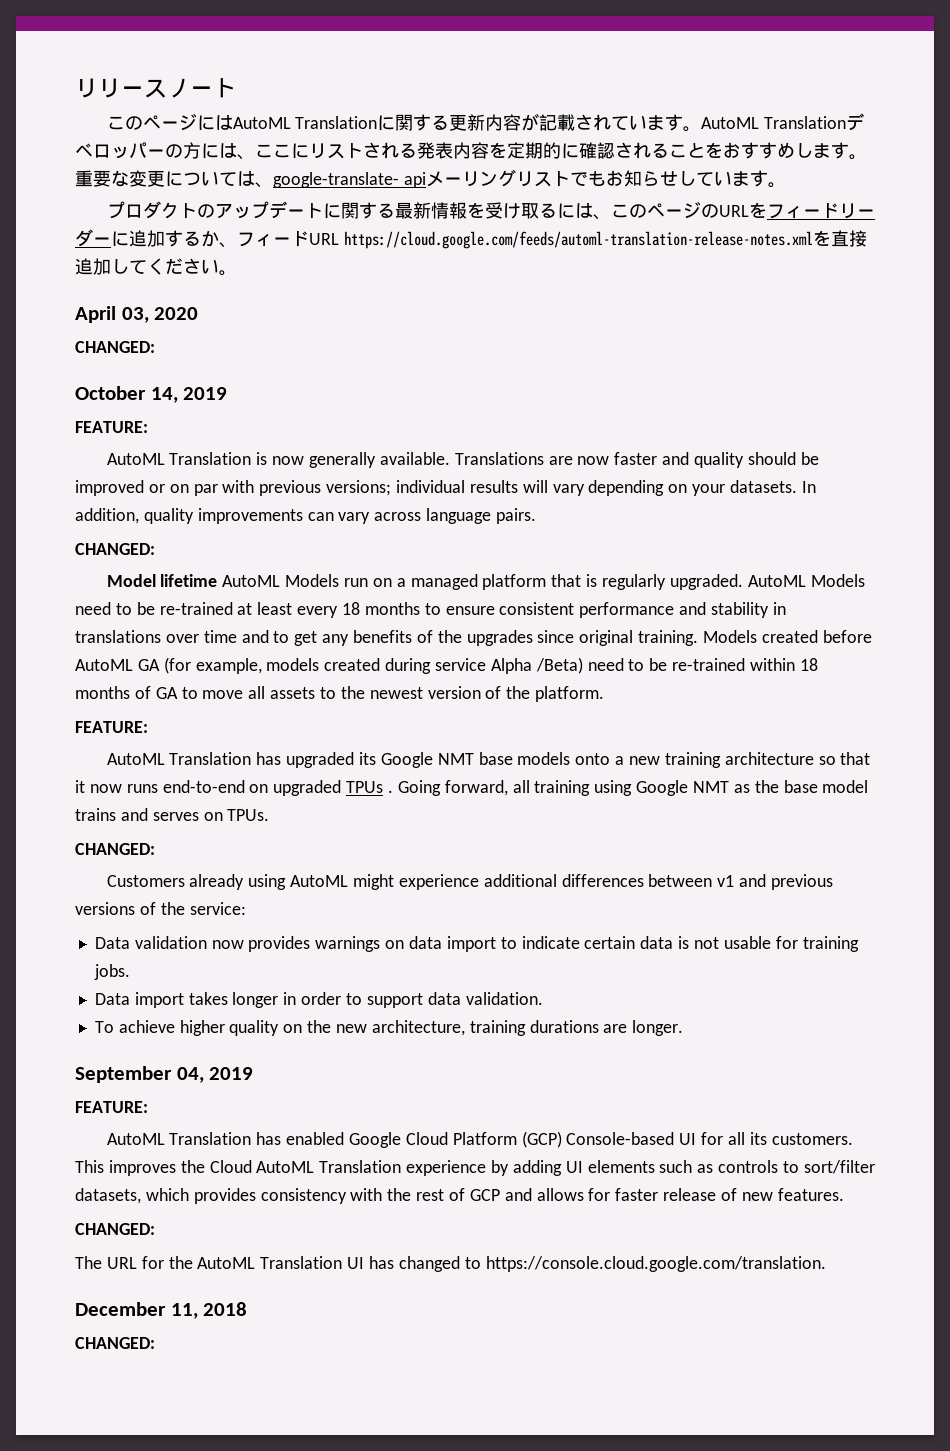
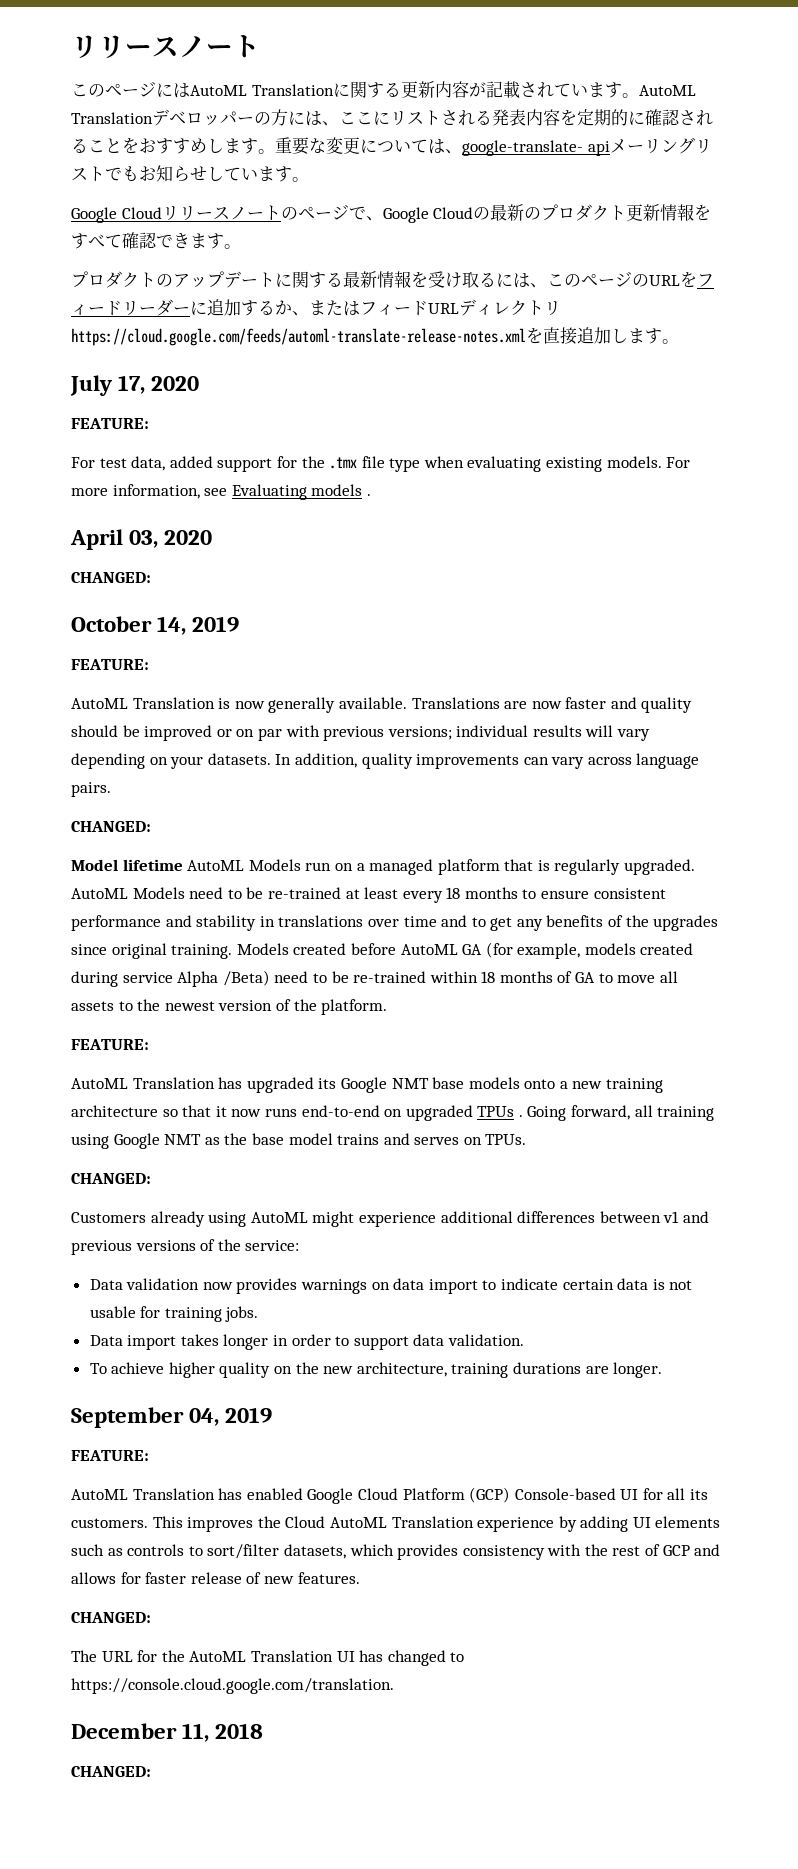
+ Google Cloudリリースノートのページで、Google Cloudの最新のプロダクト更新情報をすべて確認できます。
- プロダクトのアップデートに関する最新情報を受け取るには、このページのURLをフィードリーダーに追加するか、フィードURL https://cloud.google.com/feeds/automl-translation-release-notes.xmlを直接追加してください。
+ プロダクトのアップデートに関する最新情報を受け取るには、このページのURLをフィードリーダーに追加するか、またはフィードURLディレクトリhttps://cloud.google.com/feeds/automl-translate-release-notes.xmlを直接追加します。
+ July 17, 2020
+ FEATURE:
+ For test data, added support for the .tmx file type when evaluating existing models. For more information, see Evaluating models .

